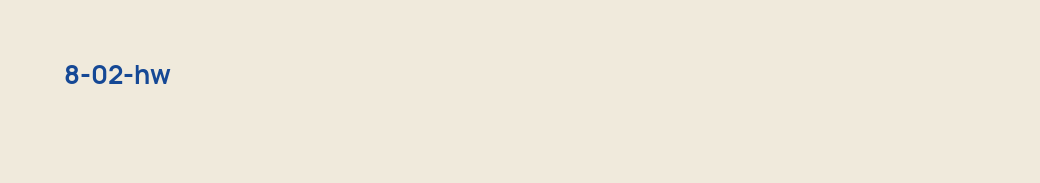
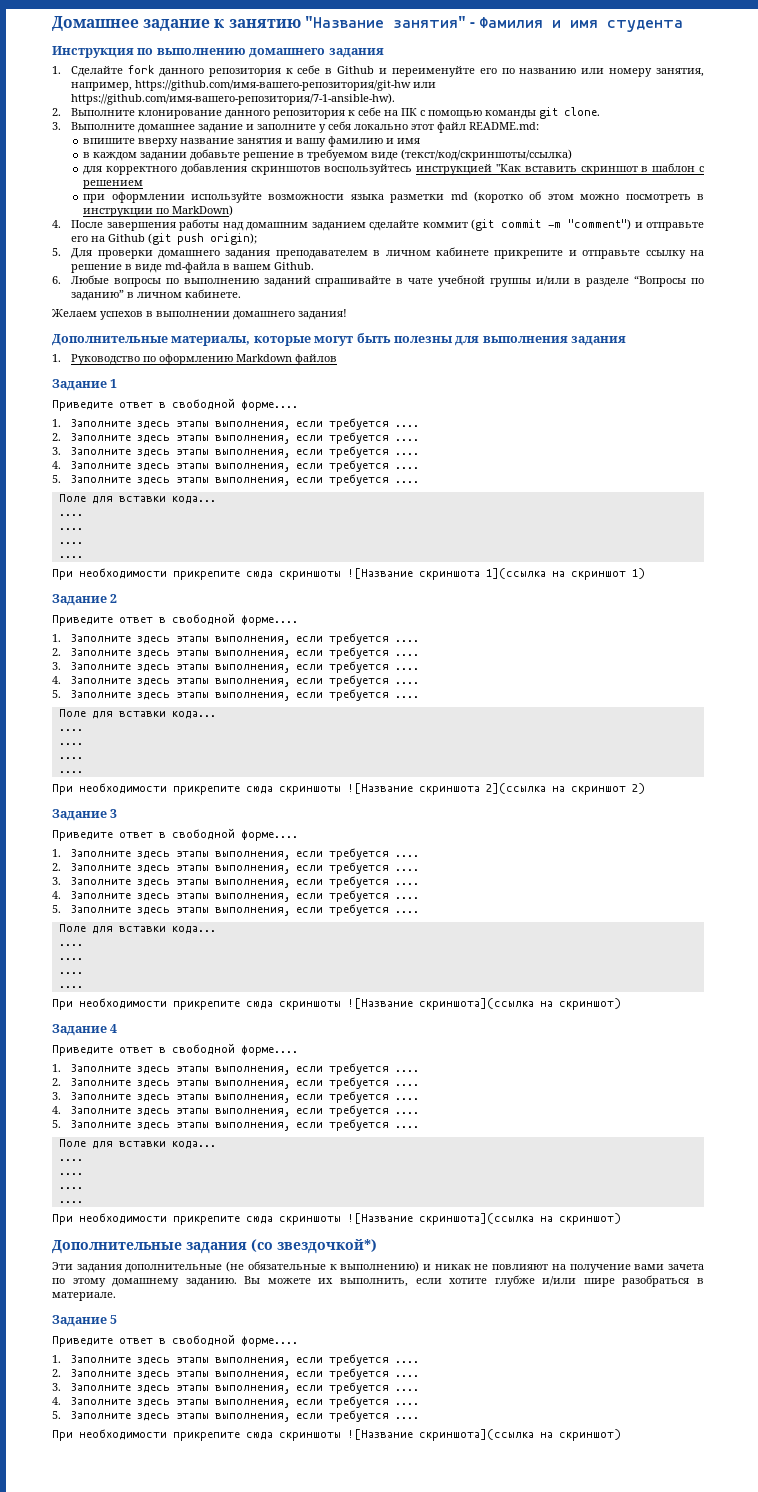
- 8-02-hw
+ Домашнее задание к занятию "Название занятия" - Фамилия и имя студента
+ Инструкция по выполнению домашнего задания
+ 1. Сделайте fork данного репозитория к себе в Github и переименуйте его по названию или номеру занятия, например, https://github.com/имя-вашего-репозитория/git-hw или https://github.com/имя-вашего-репозитория/7-1-ansible-hw).
+ 2. Выполните клонирование данного репозитория к себе на ПК с помощью команды git clone.
+ 3. Выполните домашнее задание и заполните у себя локально этот файл README.md:
+ впишите вверху название занятия и вашу фамилию и имя
+ в каждом задании добавьте решение в требуемом виде (текст/код/скриншоты/ссылка)
+ для корректного добавления скриншотов воспользуйтесь инструкцией "Как вставить скриншот в шаблон с решением
+ при оформлении используйте возможности языка разметки md (коротко об этом можно посмотреть в инструкции по MarkDown)
+ 4. После завершения работы над домашним заданием сделайте коммит (git commit -m "comment") и отправьте его на Github (git push origin);
+ 5. Для проверки домашнего задания преподавателем в личном кабинете прикрепите и отправьте ссылку на решение в виде md-файла в вашем Github.
+ 6. Любые вопросы по выполнению заданий спрашивайте в чате учебной группы и/или в разделе “Вопросы по заданию” в личном кабинете.
+ Желаем успехов в выполнении домашнего задания!
+ Дополнительные материалы, которые могут быть полезны для выполнения задания
+ 1. Руководство по оформлению Markdown файлов
+ Задание 1
+ Приведите ответ в свободной форме....
+ 1. Заполните здесь этапы выполнения, если требуется ....
+ 2. Заполните здесь этапы выполнения, если требуется ....
+ 3. Заполните здесь этапы выполнения, если требуется ....
+ 4. Заполните здесь этапы выполнения, если требуется ....
+ 5. Заполните здесь этапы выполнения, если требуется ....
+ Поле для вставки кода...
+ ....
+ ....
+ ....
+ ....
+ При необходимости прикрепитe сюда скриншоты ![Название скриншота 1](ссылка на скриншот 1)
+ Задание 2
+ Приведите ответ в свободной форме....
+ 1. Заполните здесь этапы выполнения, если требуется ....
+ 2. Заполните здесь этапы выполнения, если требуется ....
+ 3. Заполните здесь этапы выполнения, если требуется ....
+ 4. Заполните здесь этапы выполнения, если требуется ....
+ 5. Заполните здесь этапы выполнения, если требуется ....
+ Поле для вставки кода...
+ ....
+ ....
+ ....
+ ....
+ При необходимости прикрепитe сюда скриншоты ![Название скриншота 2](ссылка на скриншот 2)
+ Задание 3
+ Приведите ответ в свободной форме....
+ 1. Заполните здесь этапы выполнения, если требуется ....
+ 2. Заполните здесь этапы выполнения, если требуется ....
+ 3. Заполните здесь этапы выполнения, если требуется ....
+ 4. Заполните здесь этапы выполнения, если требуется ....
+ 5. Заполните здесь этапы выполнения, если требуется ....
+ Поле для вставки кода...
+ ....
+ ....
+ ....
+ ....
+ При необходимости прикрепитe сюда скриншоты ![Название скриншота](ссылка на скриншот)
+ Задание 4
+ Приведите ответ в свободной форме....
+ 1. Заполните здесь этапы выполнения, если требуется ....
+ 2. Заполните здесь этапы выполнения, если требуется ....
+ 3. Заполните здесь этапы выполнения, если требуется ....
+ 4. Заполните здесь этапы выполнения, если требуется ....
+ 5. Заполните здесь этапы выполнения, если требуется ....
+ Поле для вставки кода...
+ ....
+ ....
+ ....
+ ....
+ При необходимости прикрепитe сюда скриншоты ![Название скриншота](ссылка на скриншот)
+ Дополнительные задания (со звездочкой*)
+ Эти задания дополнительные (не обязательные к выполнению) и никак не повлияют на получение вами зачета по этому домашнему заданию. Вы можете их выполнить, если хотите глубже и/или шире разобраться в материале.
+ Задание 5
+ Приведите ответ в свободной форме....
+ 1. Заполните здесь этапы выполнения, если требуется ....
+ 2. Заполните здесь этапы выполнения, если требуется ....
+ 3. Заполните здесь этапы выполнения, если требуется ....
+ 4. Заполните здесь этапы выполнения, если требуется ....
+ 5. Заполните здесь этапы выполнения, если требуется ....
+ При необходимости прикрепитe сюда скриншоты ![Название скриншота](ссылка на скриншот)

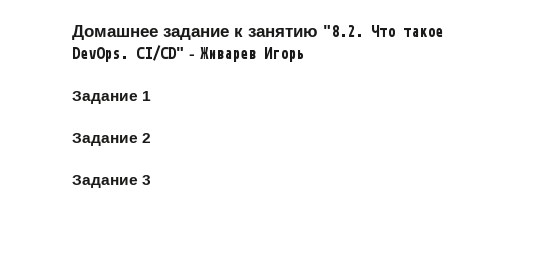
- Домашнее задание к занятию "Название занятия" - Фамилия и имя студента
- Инструкция по выполнению домашнего задания
- 1. Сделайте fork данного репозитория к себе в Github и переименуйте его по названию или номеру занятия, например, https://github.com/имя-вашего-репозитория/git-hw или https://github.com/имя-вашего-репозитория/7-1-ansible-hw).
- 2. Выполните клонирование данного репозитория к себе на ПК с помощью команды git clone.
- 3. Выполните домашнее задание и заполните у себя локально этот файл README.md:
- впишите вверху название занятия и вашу фамилию и имя
- в каждом задании добавьте решение в требуемом виде (текст/код/скриншоты/ссылка)
- для корректного добавления скриншотов воспользуйтесь инструкцией "Как вставить скриншот в шаблон с решением
- при оформлении используйте возможности языка разметки md (коротко об этом можно посмотреть в инструкции по MarkDown)
- 4. После завершения работы над домашним заданием сделайте коммит (git commit -m "comment") и отправьте его на Github (git push origin);
- 5. Для проверки домашнего задания преподавателем в личном кабинете прикрепите и отправьте ссылку на решение в виде md-файла в вашем Github.
- 6. Любые вопросы по выполнению заданий спрашивайте в чате учебной группы и/или в разделе “Вопросы по заданию” в личном кабинете.
- Желаем успехов в выполнении домашнего задания!
- Дополнительные материалы, которые могут быть полезны для выполнения задания
- 1. Руководство по оформлению Markdown файлов
+ Домашнее задание к занятию "8.2. Что такое DevOps. СI/СD" - Живарев Игорь
  Задание 1
- Приведите ответ в свободной форме....
- 1. Заполните здесь этапы выполнения, если требуется ....
- 2. Заполните здесь этапы выполнения, если требуется ....
- 3. Заполните здесь этапы выполнения, если требуется ....
- 4. Заполните здесь этапы выполнения, если требуется ....
- 5. Заполните здесь этапы выполнения, если требуется ....
- Поле для вставки кода...
- ....
- ....
- ....
- ....
- При необходимости прикрепитe сюда скриншоты ![Название скриншота 1](ссылка на скриншот 1)
  Задание 2
- Приведите ответ в свободной форме....
- 1. Заполните здесь этапы выполнения, если требуется ....
- 2. Заполните здесь этапы выполнения, если требуется ....
- 3. Заполните здесь этапы выполнения, если требуется ....
- 4. Заполните здесь этапы выполнения, если требуется ....
- 5. Заполните здесь этапы выполнения, если требуется ....
- Поле для вставки кода...
- ....
- ....
- ....
- ....
- При необходимости прикрепитe сюда скриншоты ![Название скриншота 2](ссылка на скриншот 2)
  Задание 3
- Приведите ответ в свободной форме....
- 1. Заполните здесь этапы выполнения, если требуется ....
- 2. Заполните здесь этапы выполнения, если требуется ....
- 3. Заполните здесь этапы выполнения, если требуется ....
- 4. Заполните здесь этапы выполнения, если требуется ....
- 5. Заполните здесь этапы выполнения, если требуется ....
- Поле для вставки кода...
- ....
- ....
- ....
- ....
- При необходимости прикрепитe сюда скриншоты ![Название скриншота](ссылка на скриншот)
- Задание 4
- Приведите ответ в свободной форме....
- 1. Заполните здесь этапы выполнения, если требуется ....
- 2. Заполните здесь этапы выполнения, если требуется ....
- 3. Заполните здесь этапы выполнения, если требуется ....
- 4. Заполните здесь этапы выполнения, если требуется ....
- 5. Заполните здесь этапы выполнения, если требуется ....
- Поле для вставки кода...
- ....
- ....
- ....
- ....
- При необходимости прикрепитe сюда скриншоты ![Название скриншота](ссылка на скриншот)
- Дополнительные задания (со звездочкой*)
- Эти задания дополнительные (не обязательные к выполнению) и никак не повлияют на получение вами зачета по этому домашнему заданию. Вы можете их выполнить, если хотите глубже и/или шире разобраться в материале.
- Задание 5
- Приведите ответ в свободной форме....
- 1. Заполните здесь этапы выполнения, если требуется ....
- 2. Заполните здесь этапы выполнения, если требуется ....
- 3. Заполните здесь этапы выполнения, если требуется ....
- 4. Заполните здесь этапы выполнения, если требуется ....
- 5. Заполните здесь этапы выполнения, если требуется ....
- При необходимости прикрепитe сюда скриншоты ![Название скриншота](ссылка на скриншот)

